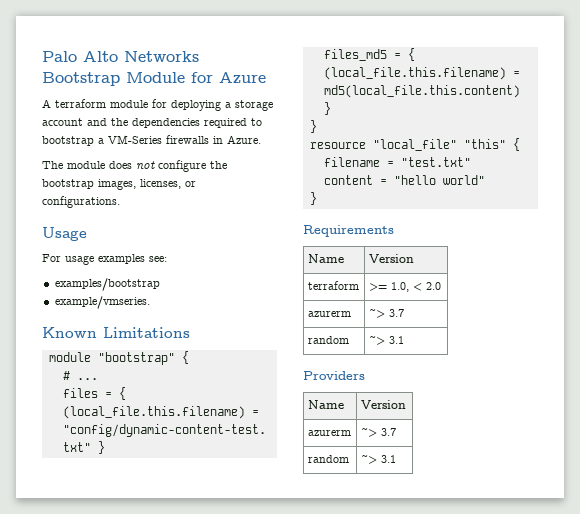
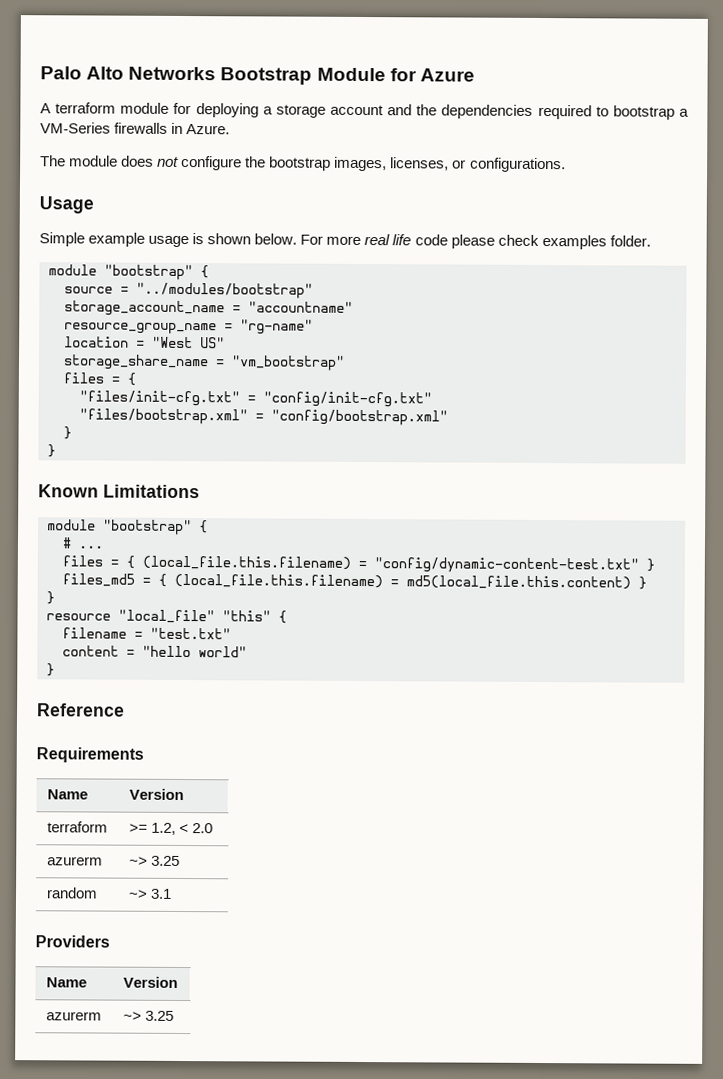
- For usage examples see:
- examples/bootstrap
- example/vmseries.
+ Simple example usage is shown below. For more real life code please check examples folder.
+ module "bootstrap" {
+ source = "../modules/bootstrap"
+ storage_account_name = "accountname"
+ resource_group_name = "rg-name"
+ location = "West US"
+ storage_share_name = "vm_bootstrap"
+ files = {
+ "files/init-cfg.txt" = "config/init-cfg.txt"
+ "files/bootstrap.xml" = "config/bootstrap.xml"
+ }
+ }
+ Reference
- terraform | >= 1.0, < 2.0
- azurerm | ~> 3.7
+ terraform | >= 1.2, < 2.0
+ azurerm | ~> 3.25
  Providers
  Name | Version
- azurerm | ~> 3.7
- random | ~> 3.1
+ azurerm | ~> 3.25

